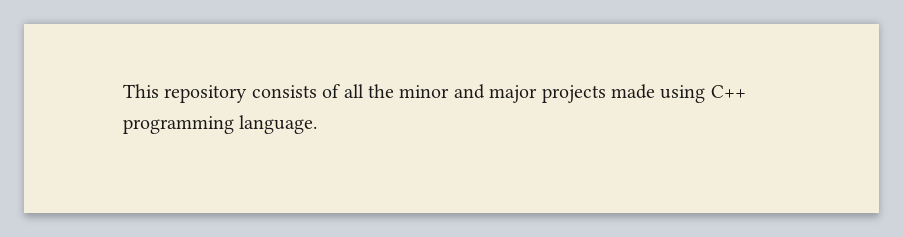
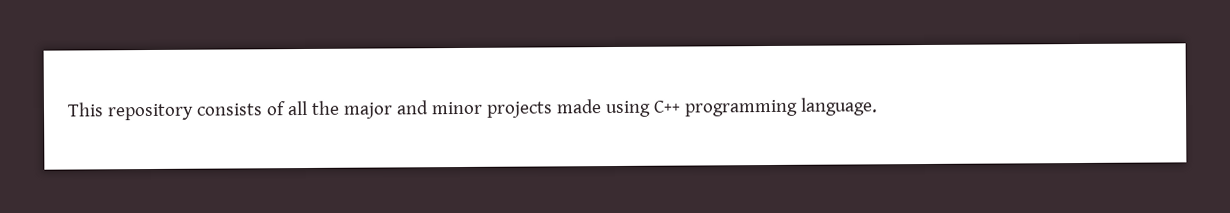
- This repository consists of all the minor and major projects made using C++ programming language.
+ This repository consists of all the major and minor projects made using C++ programming language.

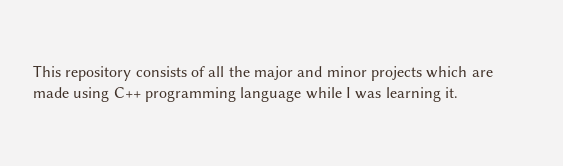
- This repository consists of all the major and minor projects made using C++ programming language.
+ This repository consists of all the major and minor projects which are made using C++ programming language while I was learning it.

